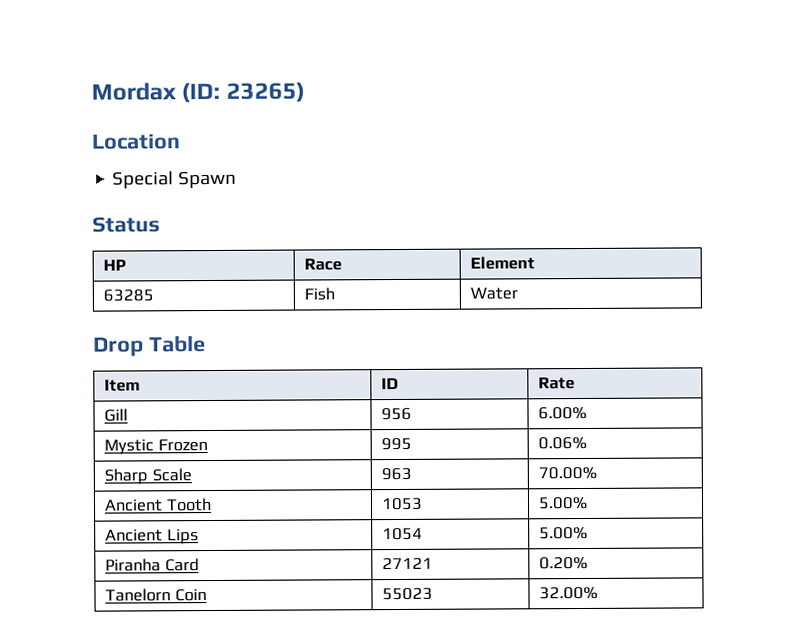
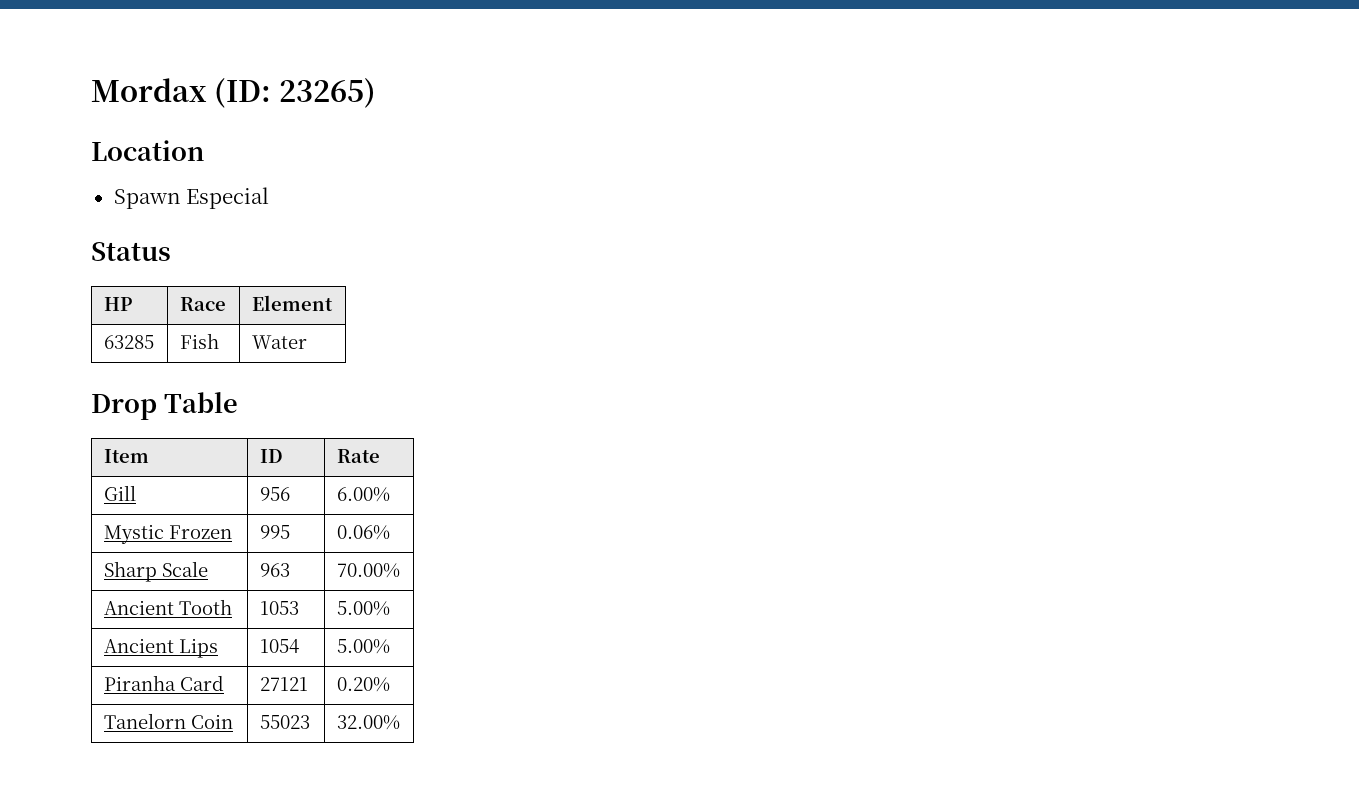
- Special Spawn
+ Spawn Especial

